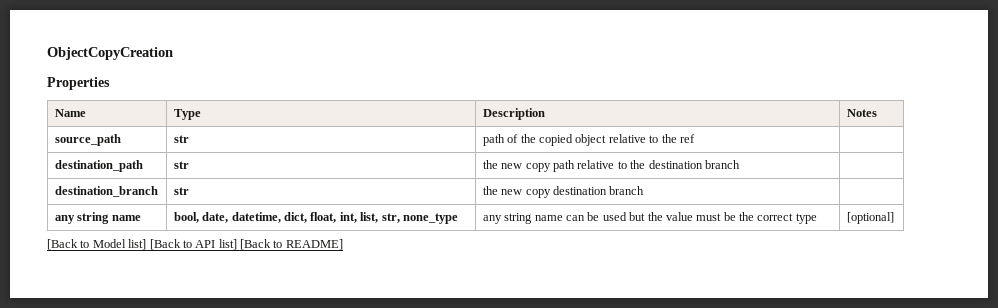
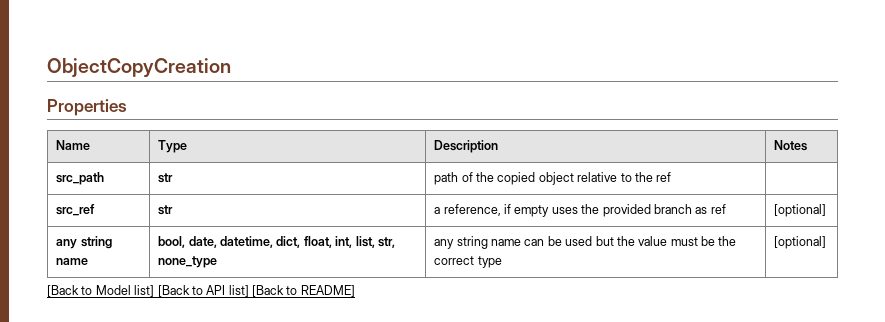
- source_path | str | path of the copied object relative to the ref |
+ src_path | str | path of the copied object relative to the ref |
- destination_path | str | the new copy path relative to the destination branch |
- destination_branch | str | the new copy destination branch |
+ src_ref | str | a reference, if empty uses the provided branch as ref | [optional]

